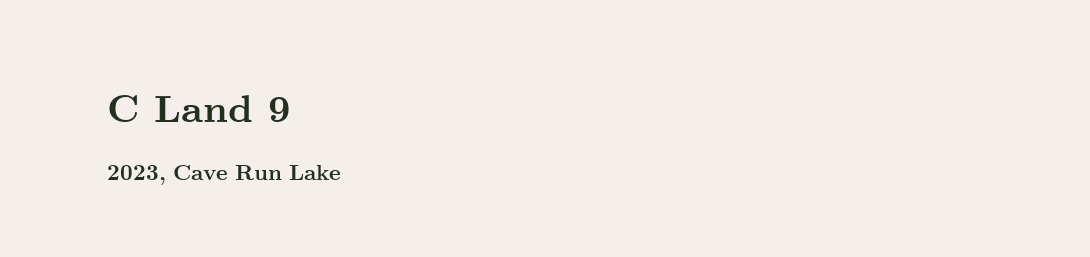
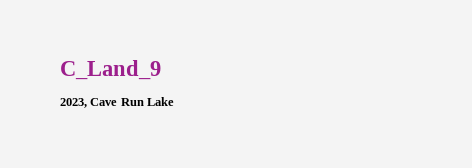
- C Land 9
+ C_Land_9

